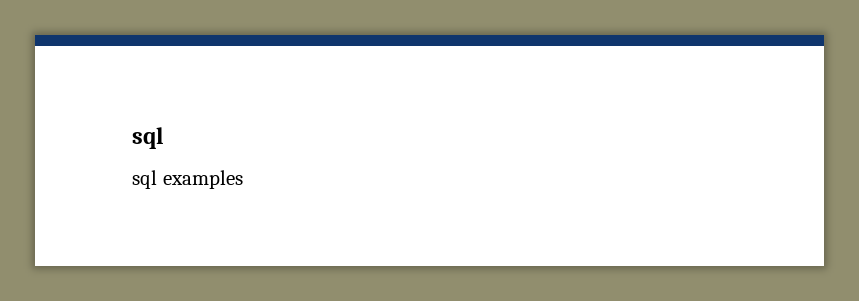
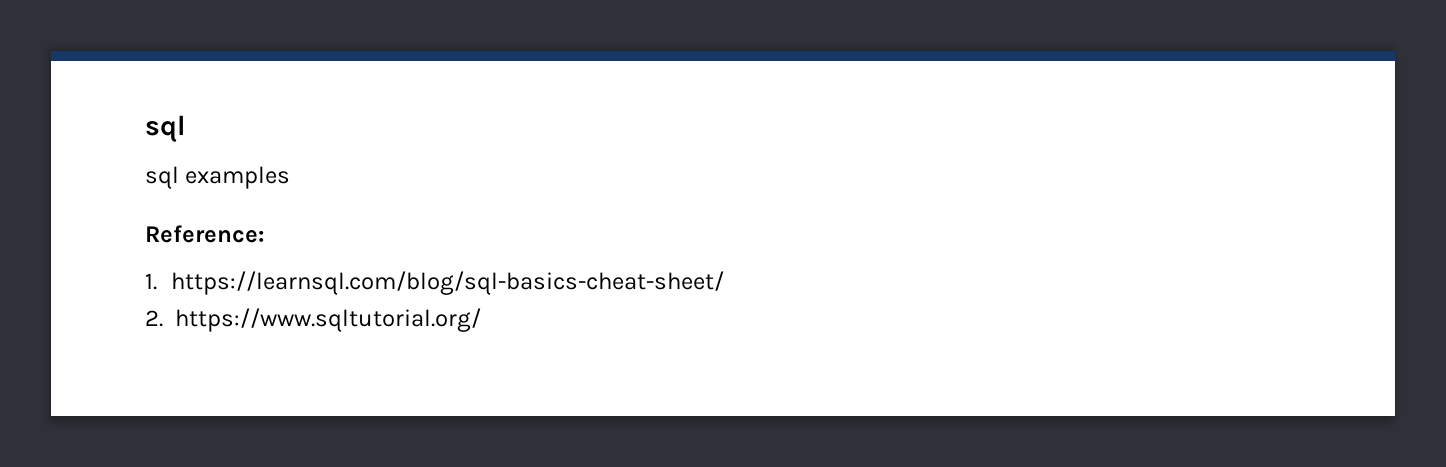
+ Reference:
+ 1. https://learnsql.com/blog/sql-basics-cheat-sheet/
+ 2. https://www.sqltutorial.org/

